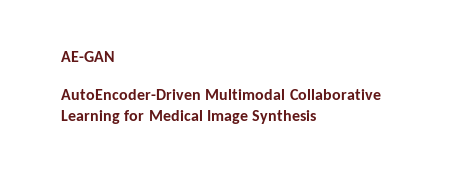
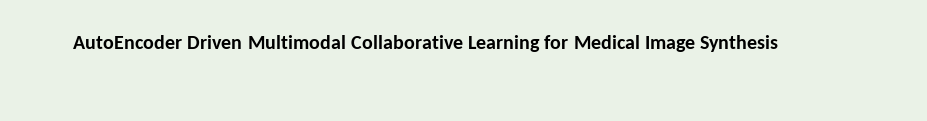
- AE-GAN
- AutoEncoder-Driven Multimodal Collaborative Learning for Medical Image Synthesis
+ AutoEncoder Driven Multimodal Collaborative Learning for Medical Image Synthesis

